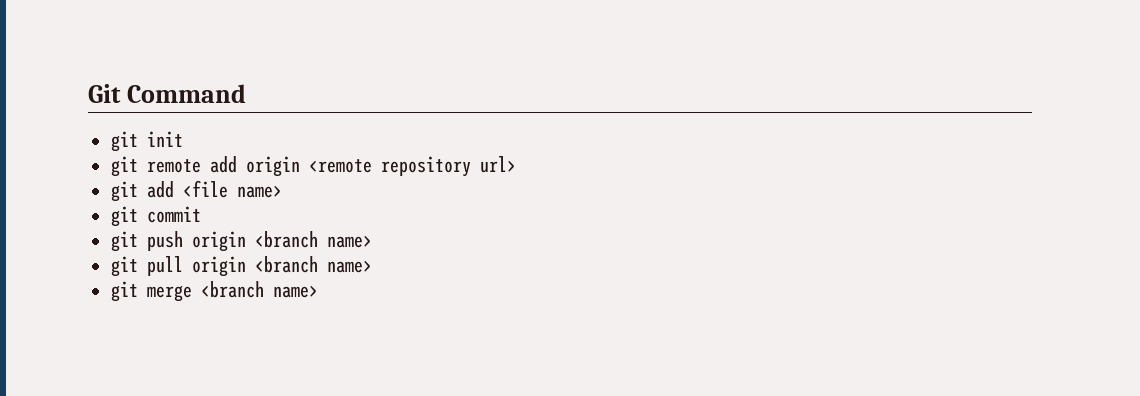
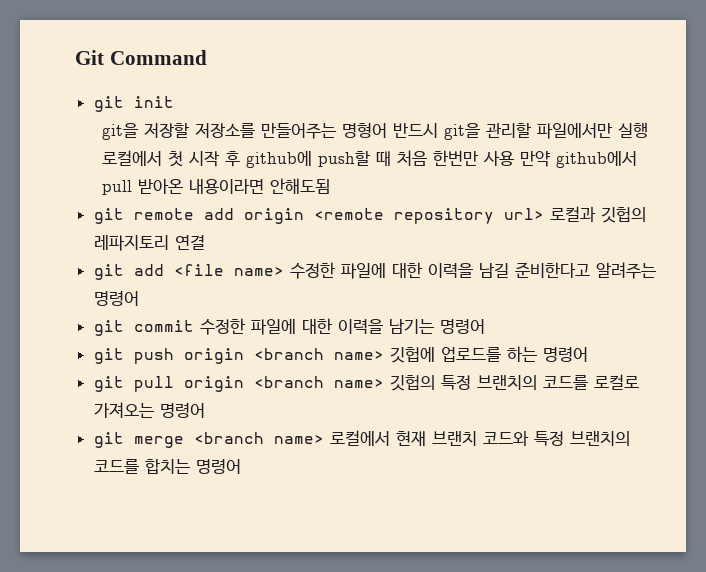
+ git을 저장할 저장소를 만들어주는 명형어 반드시 git을 관리할 파일에서만 실행 로컬에서 첫 시작 후 github에 push할 때 처음 한번만 사용 만약 github에서 pull 받아온 내용이라면 안해도됨
- git remote add origin <remote repository url>
+ git remote add origin <remote repository url> 로컬과 깃헙의 레파지토리 연결
- git add <file name>
- git commit
+ git add <file name> 수정한 파일에 대한 이력을 남길 준비한다고 알려주는 명령어
+ git commit 수정한 파일에 대한 이력을 남기는 명령어
- git push origin <branch name>
+ git push origin <branch name> 깃헙에 업로드를 하는 명령어
- git pull origin <branch name>
- git merge <branch name>
+ git pull origin <branch name> 깃헙의 특정 브랜치의 코드를 로컬로 가져오는 명령어
+ git merge <branch name> 로컬에서 현재 브랜치 코드와 특정 브랜치의 코드를 합치는 명령어

